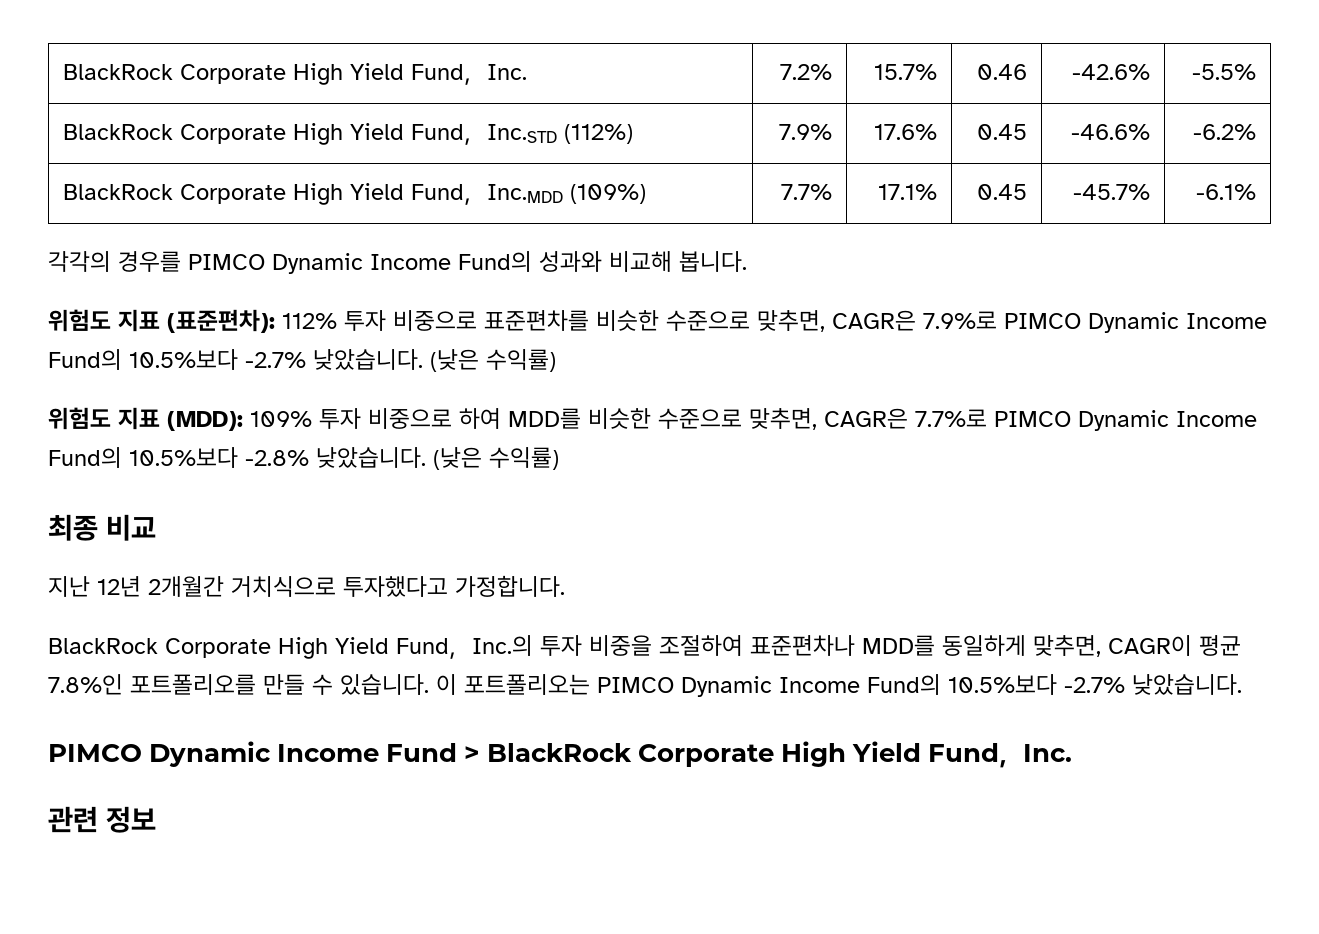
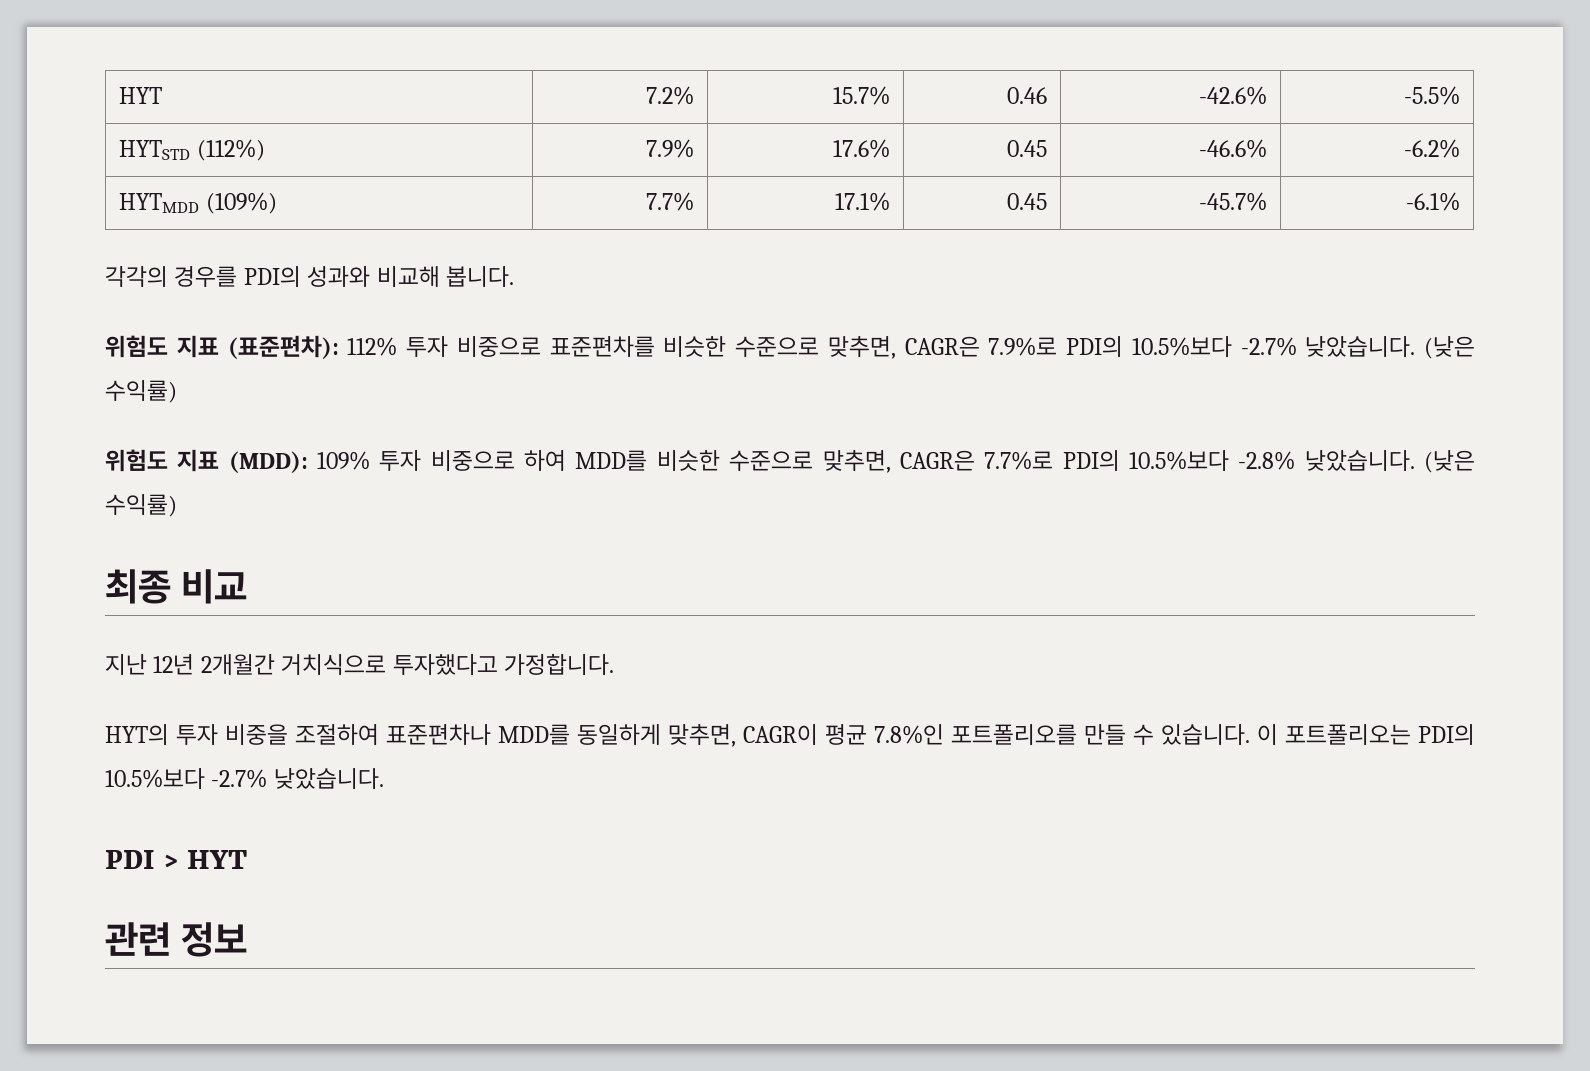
- BlackRock Corporate High Yield Fund，Inc. | 7.2% | 15.7% | 0.46 | -42.6% | -5.5%
+ HYT | 7.2% | 15.7% | 0.46 | -42.6% | -5.5%
- BlackRock Corporate High Yield Fund，Inc.STD (112%) | 7.9% | 17.6% | 0.45 | -46.6% | -6.2%
+ HYTSTD (112%) | 7.9% | 17.6% | 0.45 | -46.6% | -6.2%
- BlackRock Corporate High Yield Fund，Inc.MDD (109%) | 7.7% | 17.1% | 0.45 | -45.7% | -6.1%
+ HYTMDD (109%) | 7.7% | 17.1% | 0.45 | -45.7% | -6.1%
- 각각의 경우를 PIMCO Dynamic Income Fund의 성과와 비교해 봅니다.
+ 각각의 경우를 PDI의 성과와 비교해 봅니다.
- 위험도 지표 (표준편차): 112% 투자 비중으로 표준편차를 비슷한 수준으로 맞추면, CAGR은 7.9%로 PIMCO Dynamic Income Fund의 10.5%보다 -2.7% 낮았습니다.
+ 위험도 지표 (표준편차): 112% 투자 비중으로 표준편차를 비슷한 수준으로 맞추면, CAGR은 7.9%로 PDI의 10.5%보다 -2.7% 낮았습니다.
- 위험도 지표 (MDD): 109% 투자 비중으로 하여 MDD를 비슷한 수준으로 맞추면, CAGR은 7.7%로 PIMCO Dynamic Income Fund의 10.5%보다 -2.8% 낮았습니다.
+ 위험도 지표 (MDD): 109% 투자 비중으로 하여 MDD를 비슷한 수준으로 맞추면, CAGR은 7.7%로 PDI의 10.5%보다 -2.8% 낮았습니다.
- BlackRock Corporate High Yield Fund，Inc.의 투자 비중을 조절하여 표준편차나 MDD를 동일하게 맞추면, CAGR이 평균 7.8%인 포트폴리오를 만들 수 있습니다.
+ HYT의 투자 비중을 조절하여 표준편차나 MDD를 동일하게 맞추면, CAGR이 평균 7.8%인 포트폴리오를 만들 수 있습니다.
- 이 포트폴리오는 PIMCO Dynamic Income Fund의 10.5%보다 -2.7% 낮았습니다.
+ 이 포트폴리오는 PDI의 10.5%보다 -2.7% 낮았습니다.
- PIMCO Dynamic Income Fund > BlackRock Corporate High Yield Fund，Inc.
+ PDI > HYT

